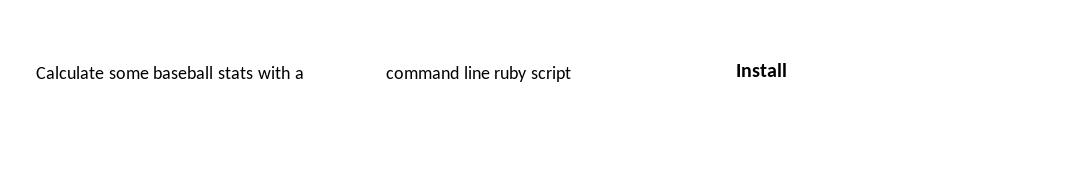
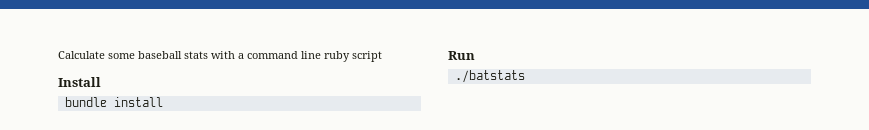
+ bundle install
+ Run
+ ./batstats

